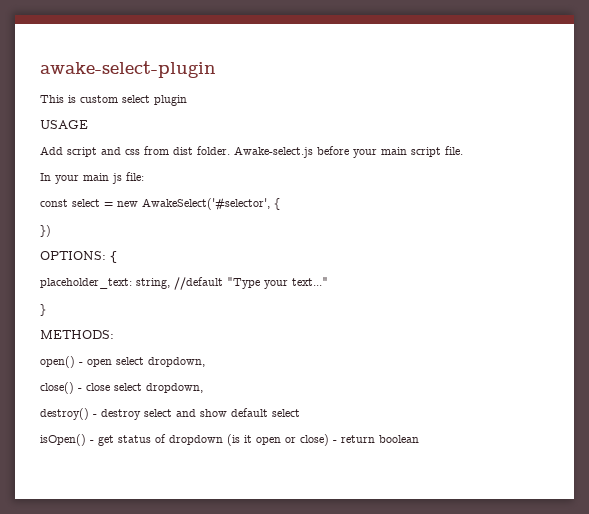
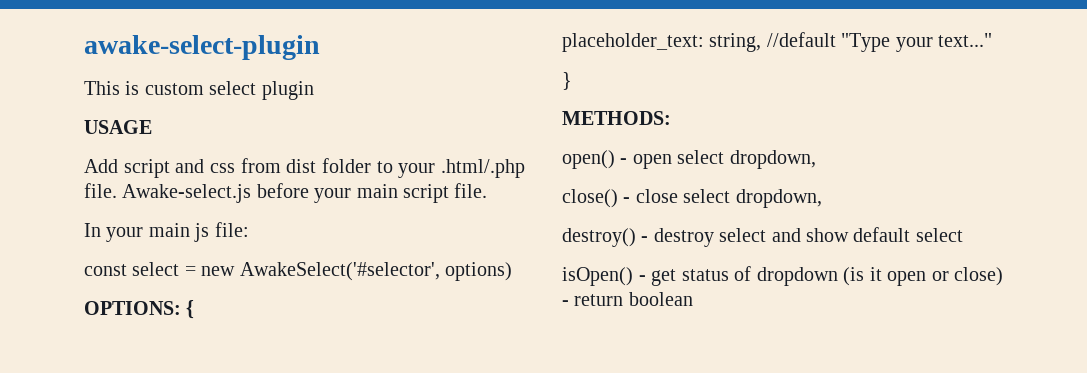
- Add script and css from dist folder.
+ Add script and css from dist folder to your .html/.php file.
- const select = new AwakeSelect('#selector', {
- })
+ const select = new AwakeSelect('#selector', options)

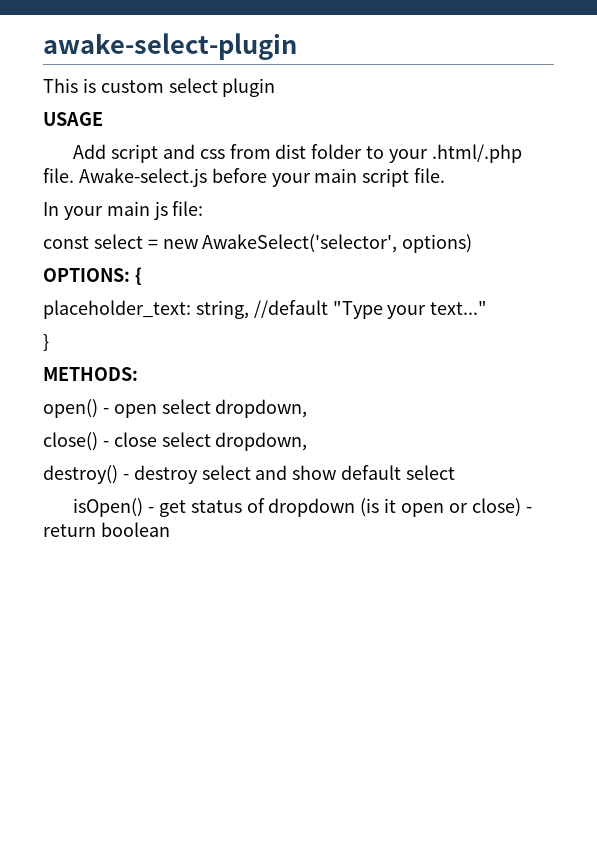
- const select = new AwakeSelect('#selector', options)
+ const select = new AwakeSelect('selector', options)

